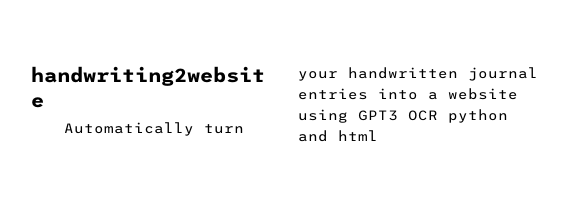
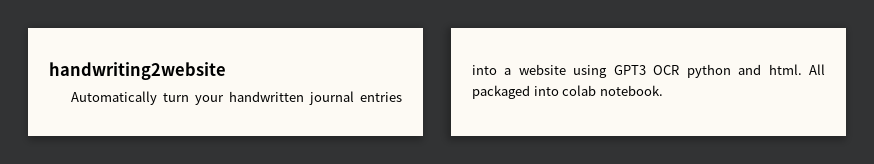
- Automatically turn your handwritten journal entries into a website using GPT3 OCR python and html
+ Automatically turn your handwritten journal entries into a website using GPT3 OCR python and html. All packaged into colab notebook.

